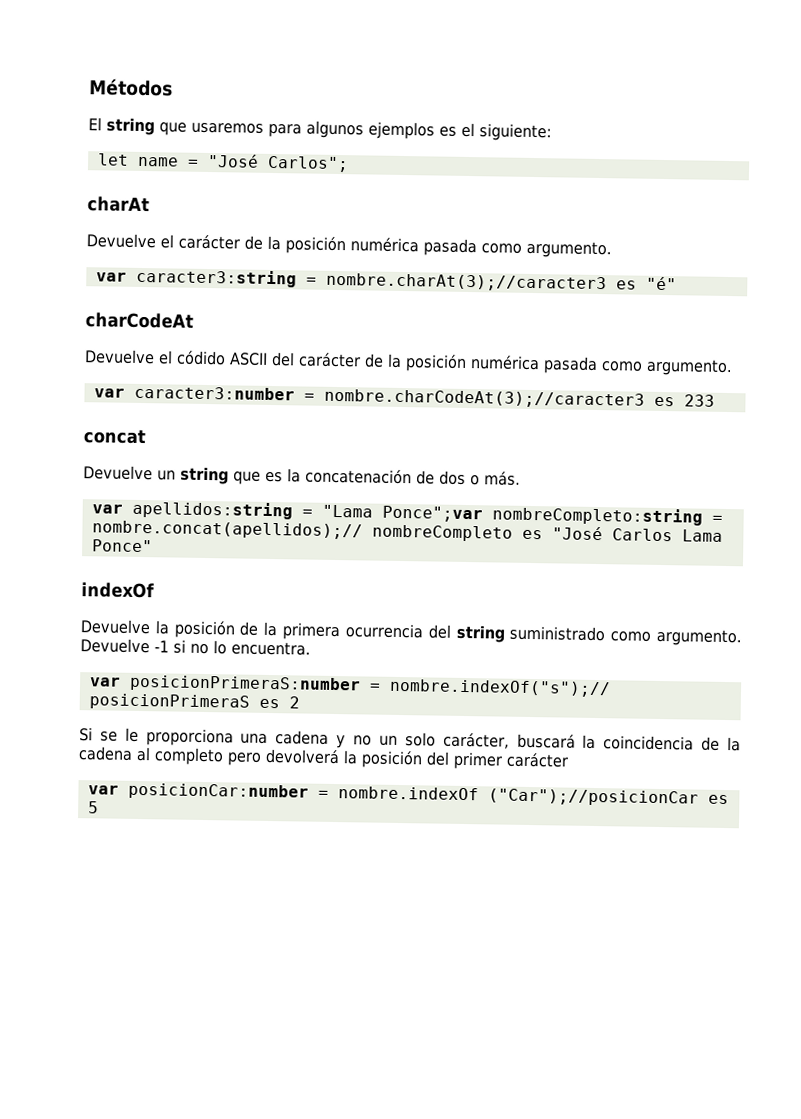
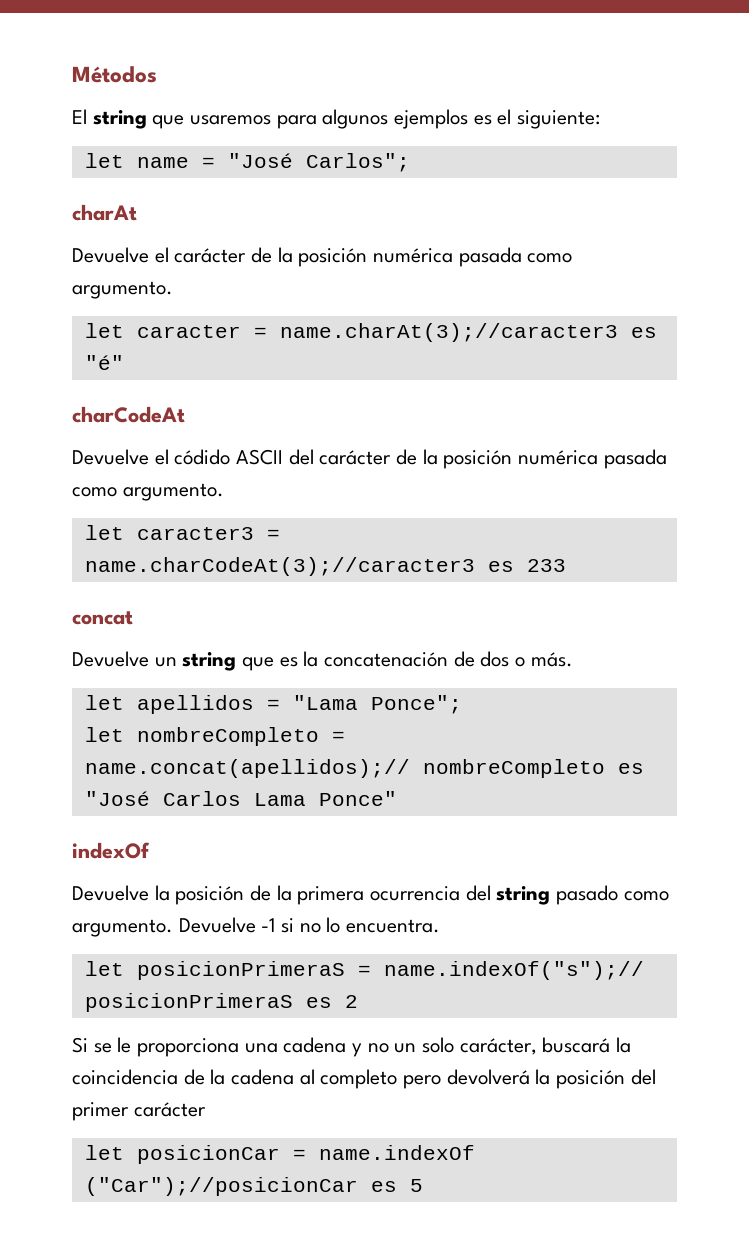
- var caracter3:string = nombre.charAt(3);//caracter3 es "é"
+ let caracter = name.charAt(3);//caracter3 es "é"
- var caracter3:number = nombre.charCodeAt(3);//caracter3 es 233
+ let caracter3 = name.charCodeAt(3);//caracter3 es 233
- var apellidos:string = "Lama Ponce";var nombreCompleto:string = nombre.concat(apellidos);// nombreCompleto es "José Carlos Lama Ponce"
+ let apellidos = "Lama Ponce";
+ let nombreCompleto = name.concat(apellidos);// nombreCompleto es "José Carlos Lama Ponce"
- Devuelve la posición de la primera ocurrencia del string suministrado como argumento.
+ Devuelve la posición de la primera ocurrencia del string pasado como argumento.
- var posicionPrimeraS:number = nombre.indexOf("s");// posicionPrimeraS es 2
+ let posicionPrimeraS = name.indexOf("s");// posicionPrimeraS es 2
- var posicionCar:number = nombre.indexOf ("Car");//posicionCar es 5
+ let posicionCar = name.indexOf ("Car");//posicionCar es 5

